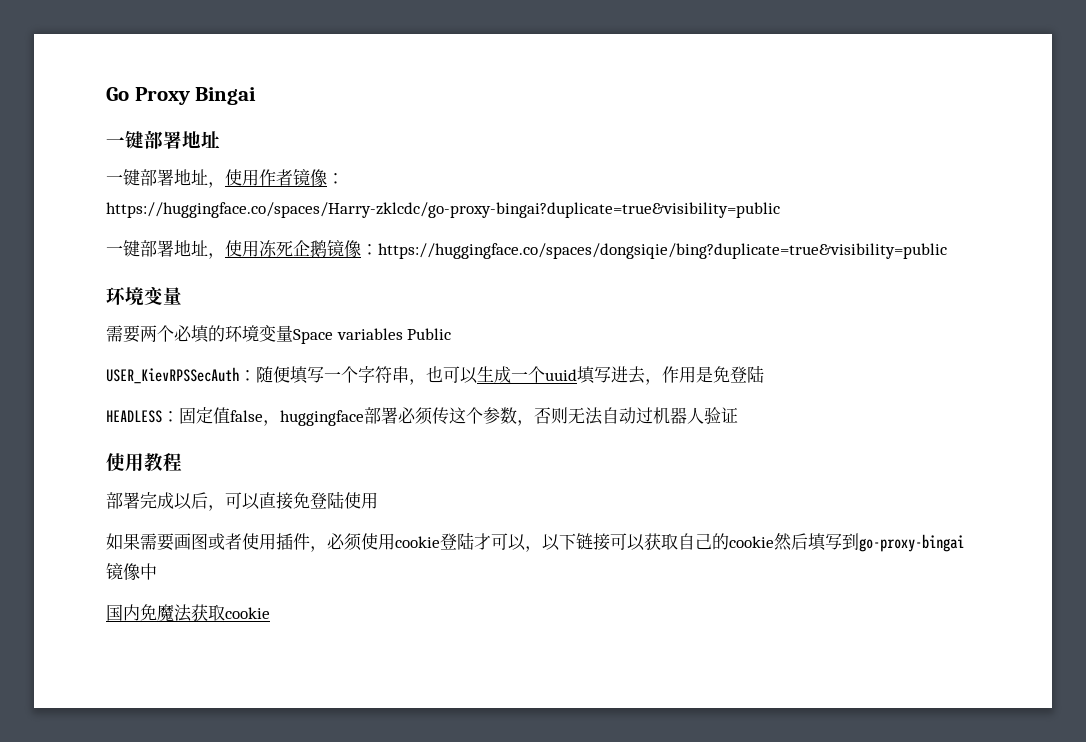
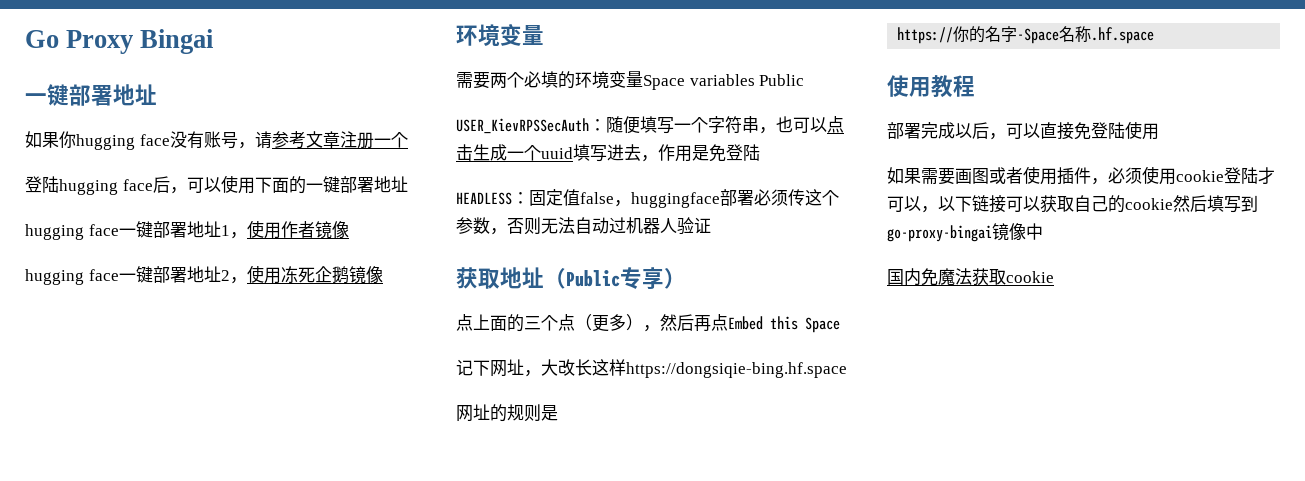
- 一键部署地址，使用作者镜像：https://huggingface.co/spaces/Harry-zklcdc/go-proxy-bingai?duplicate=true&visibility=public
- 一键部署地址，使用冻死企鹅镜像：https://huggingface.co/spaces/dongsiqie/bing?duplicate=true&visibility=public
+ 如果你hugging face没有账号，请参考文章注册一个
+ 登陆hugging face后，可以使用下面的一键部署地址
+ hugging face一键部署地址1，使用作者镜像
+ hugging face一键部署地址2，使用冻死企鹅镜像
- USER_KievRPSSecAuth：随便填写一个字符串，也可以生成一个uuid填写进去，作用是免登陆
+ USER_KievRPSSecAuth：随便填写一个字符串，也可以点击生成一个uuid填写进去，作用是免登陆
+ 获取地址（Public专享）
+ 点上面的三个点（更多），然后再点Embed this Space
+ 记下网址，大改长这样https://dongsiqie-bing.hf.space
+ 网址的规则是
+ https://你的名字-Space名称.hf.space

